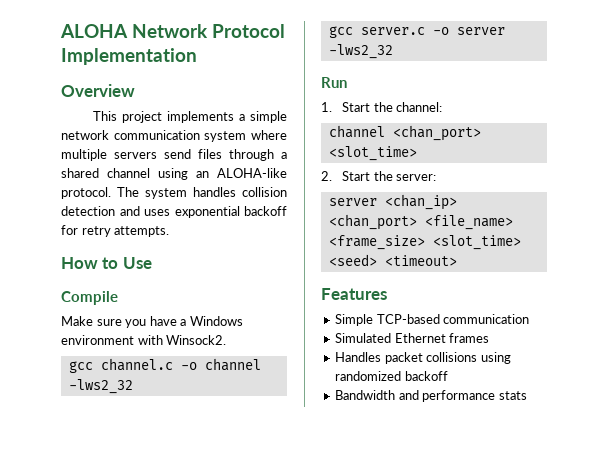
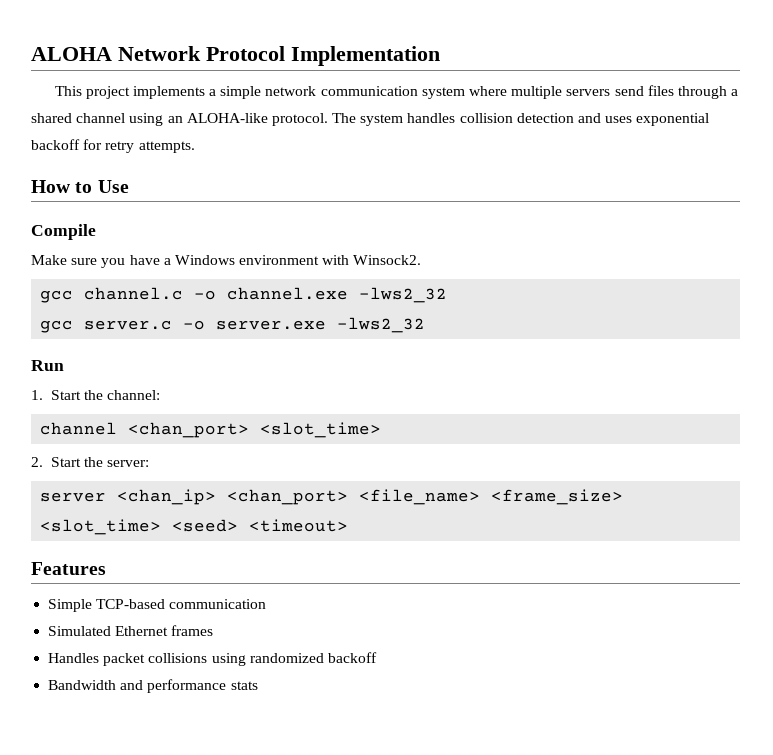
- Overview
- gcc channel.c -o channel -lws2_32
+ gcc channel.c -o channel.exe -lws2_32
- gcc server.c -o server -lws2_32
+ gcc server.c -o server.exe -lws2_32

